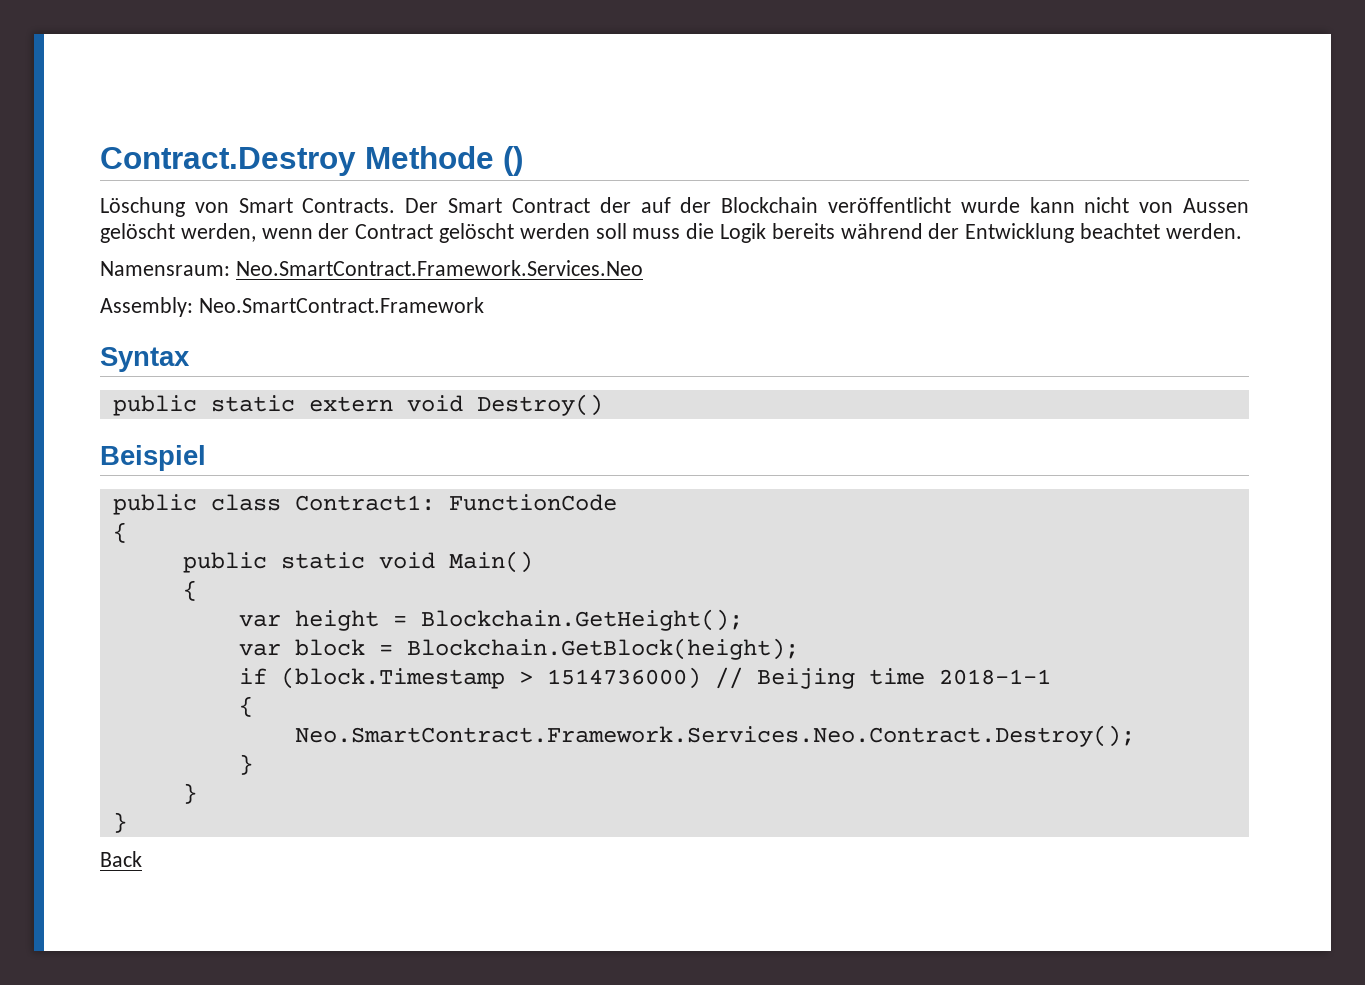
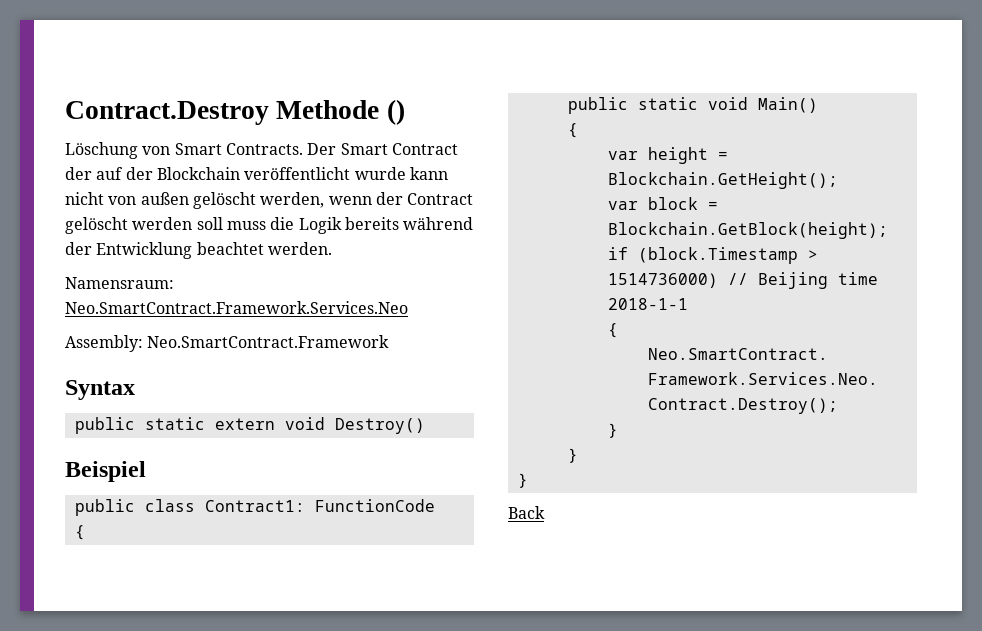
- Der Smart Contract der auf der Blockchain veröffentlicht wurde kann nicht von Aussen gelöscht werden, wenn der Contract gelöscht werden soll muss die Logik bereits während der Entwicklung beachtet werden.
+ Der Smart Contract der auf der Blockchain veröffentlicht wurde kann nicht von außen gelöscht werden, wenn der Contract gelöscht werden soll muss die Logik bereits während der Entwicklung beachtet werden.

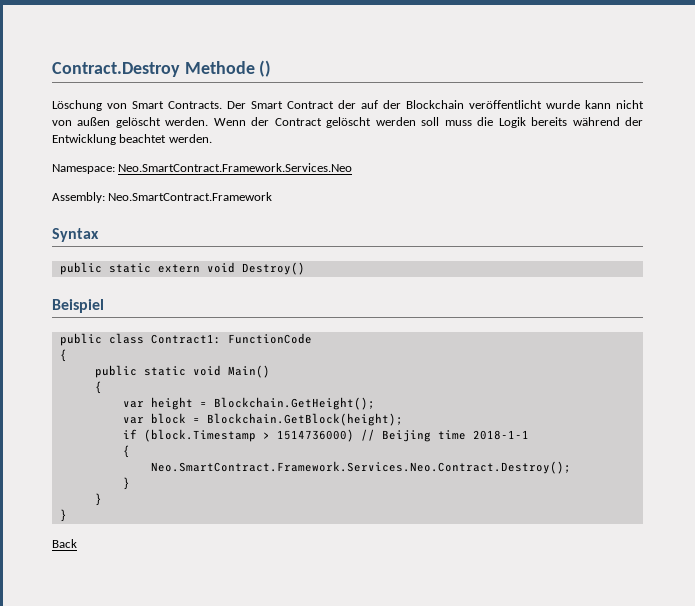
- Der Smart Contract der auf der Blockchain veröffentlicht wurde kann nicht von außen gelöscht werden, wenn der Contract gelöscht werden soll muss die Logik bereits während der Entwicklung beachtet werden.
+ Der Smart Contract der auf der Blockchain veröffentlicht wurde kann nicht von außen gelöscht werden. Wenn der Contract gelöscht werden soll muss die Logik bereits während der Entwicklung beachtet werden.
- Namensraum: Neo.SmartContract.Framework.Services.Neo
+ Namespace: Neo.SmartContract.Framework.Services.Neo

